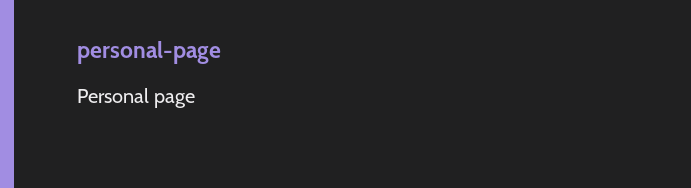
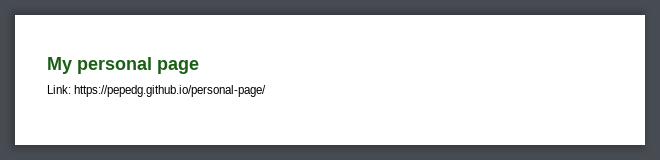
- personal-page
- Personal page
+ My personal page
+ Link: https://pepedg.github.io/personal-page/

